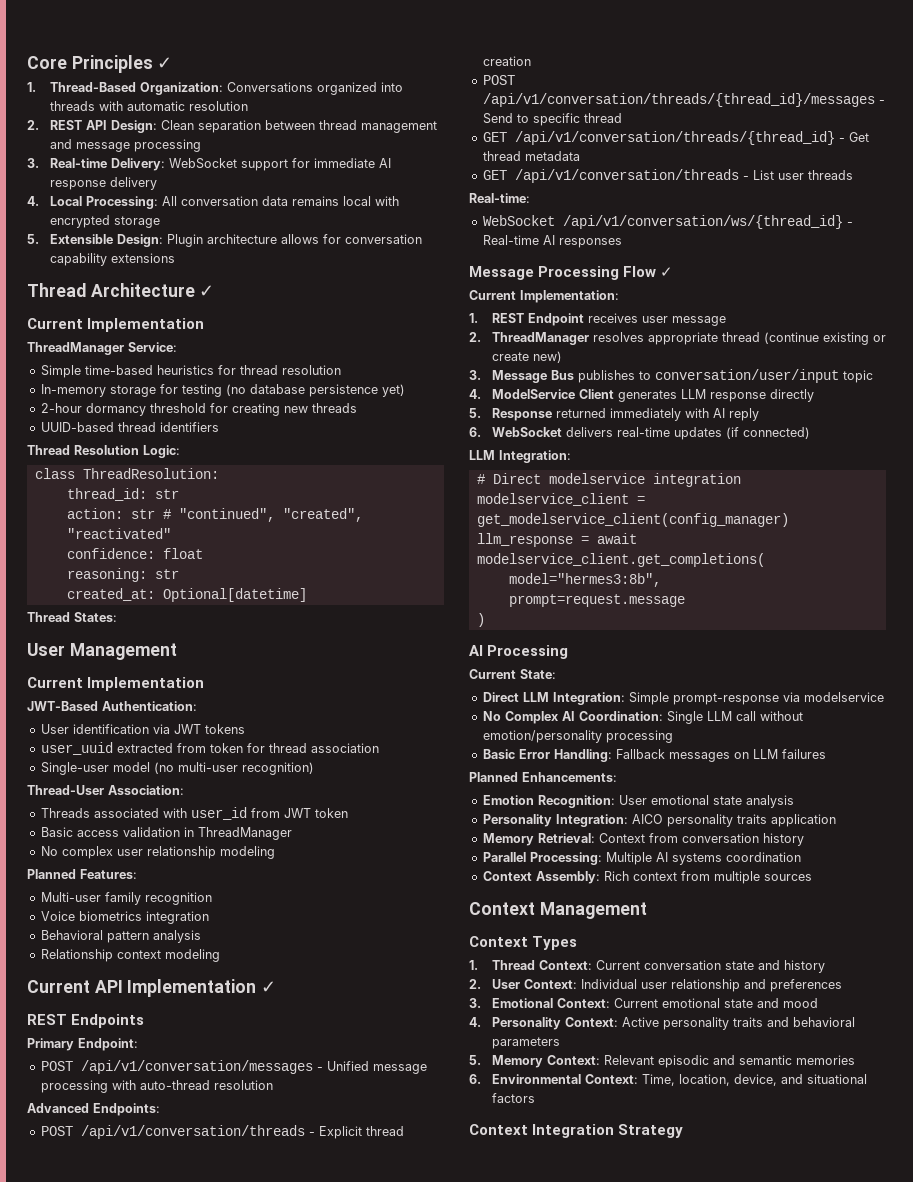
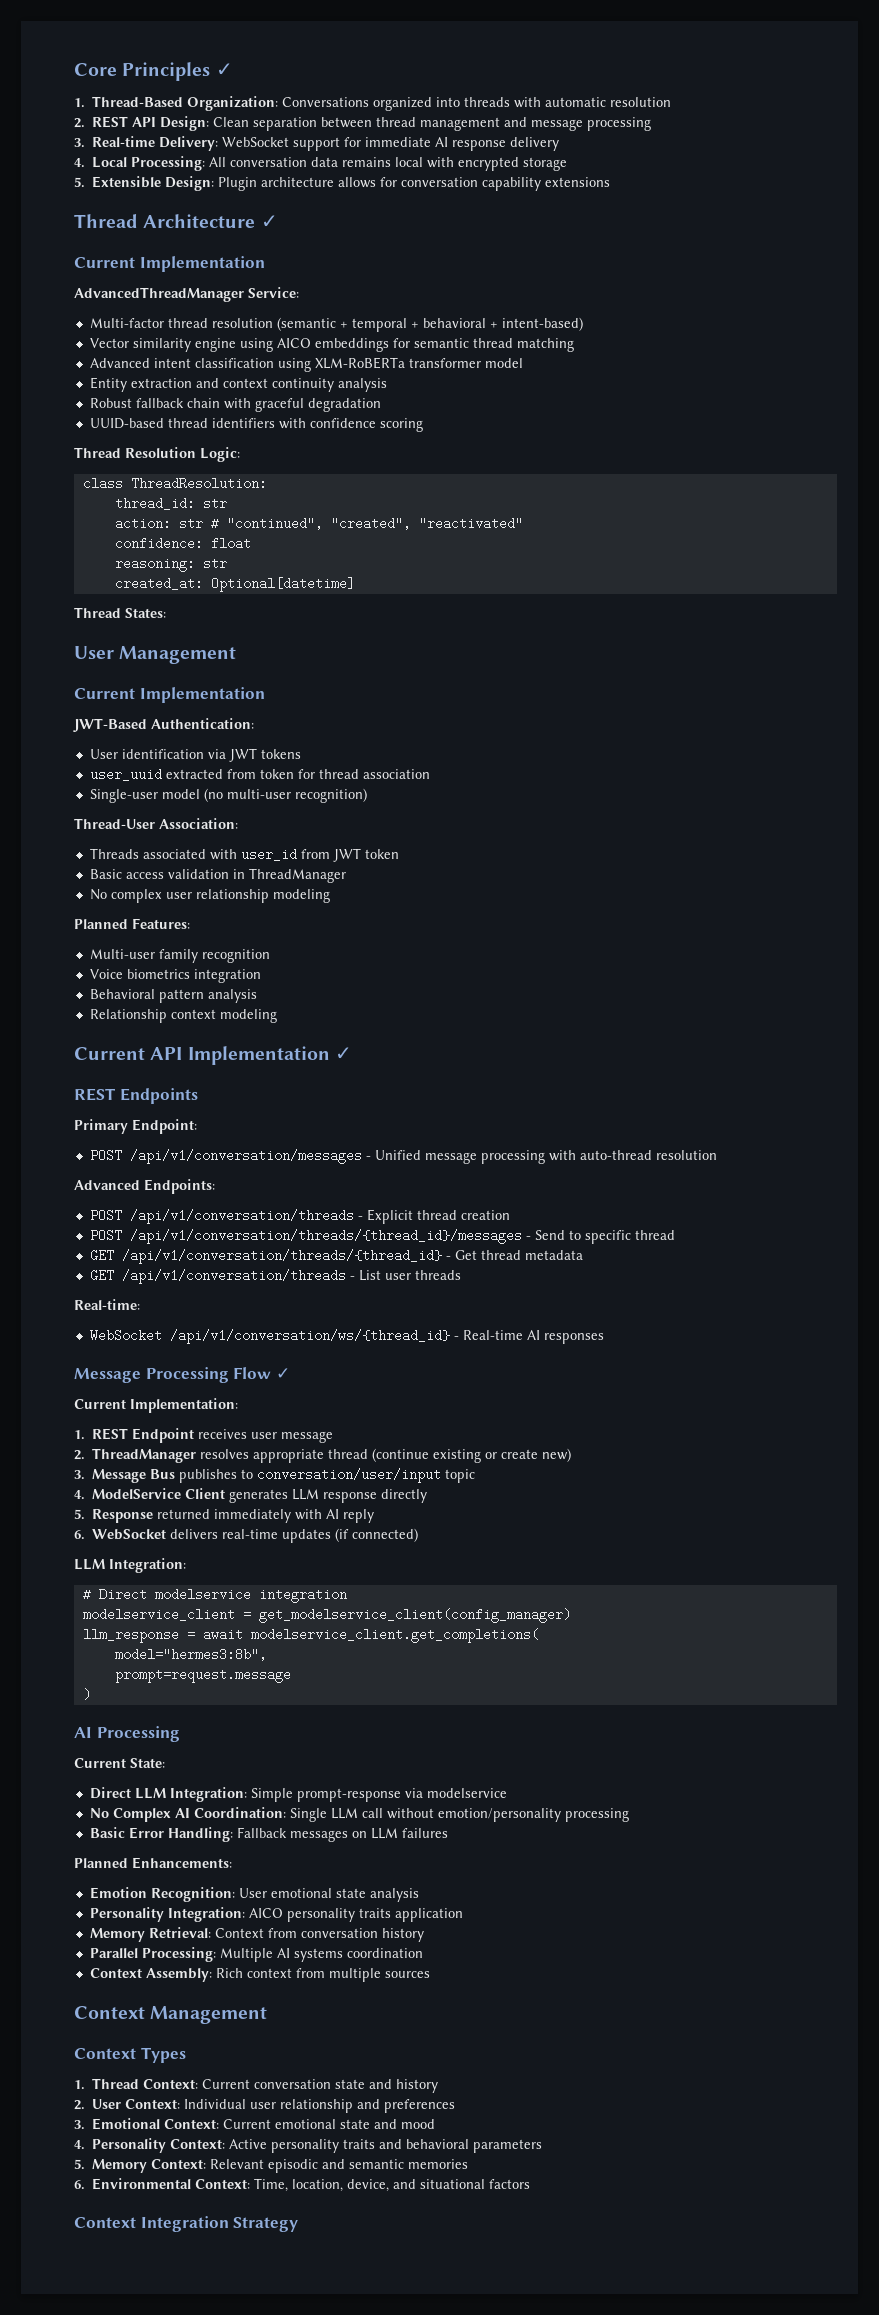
- ThreadManager Service:
+ AdvancedThreadManager Service:
- Simple time-based heuristics for thread resolution
- In-memory storage for testing (no database persistence yet)
- 2-hour dormancy threshold for creating new threads
+ Multi-factor thread resolution (semantic + temporal + behavioral + intent-based)
+ Vector similarity engine using AICO embeddings for semantic thread matching
+ Advanced intent classification using XLM-RoBERTa transformer model
+ Entity extraction and context continuity analysis
+ Robust fallback chain with graceful degradation
- UUID-based thread identifiers
+ UUID-based thread identifiers with confidence scoring

